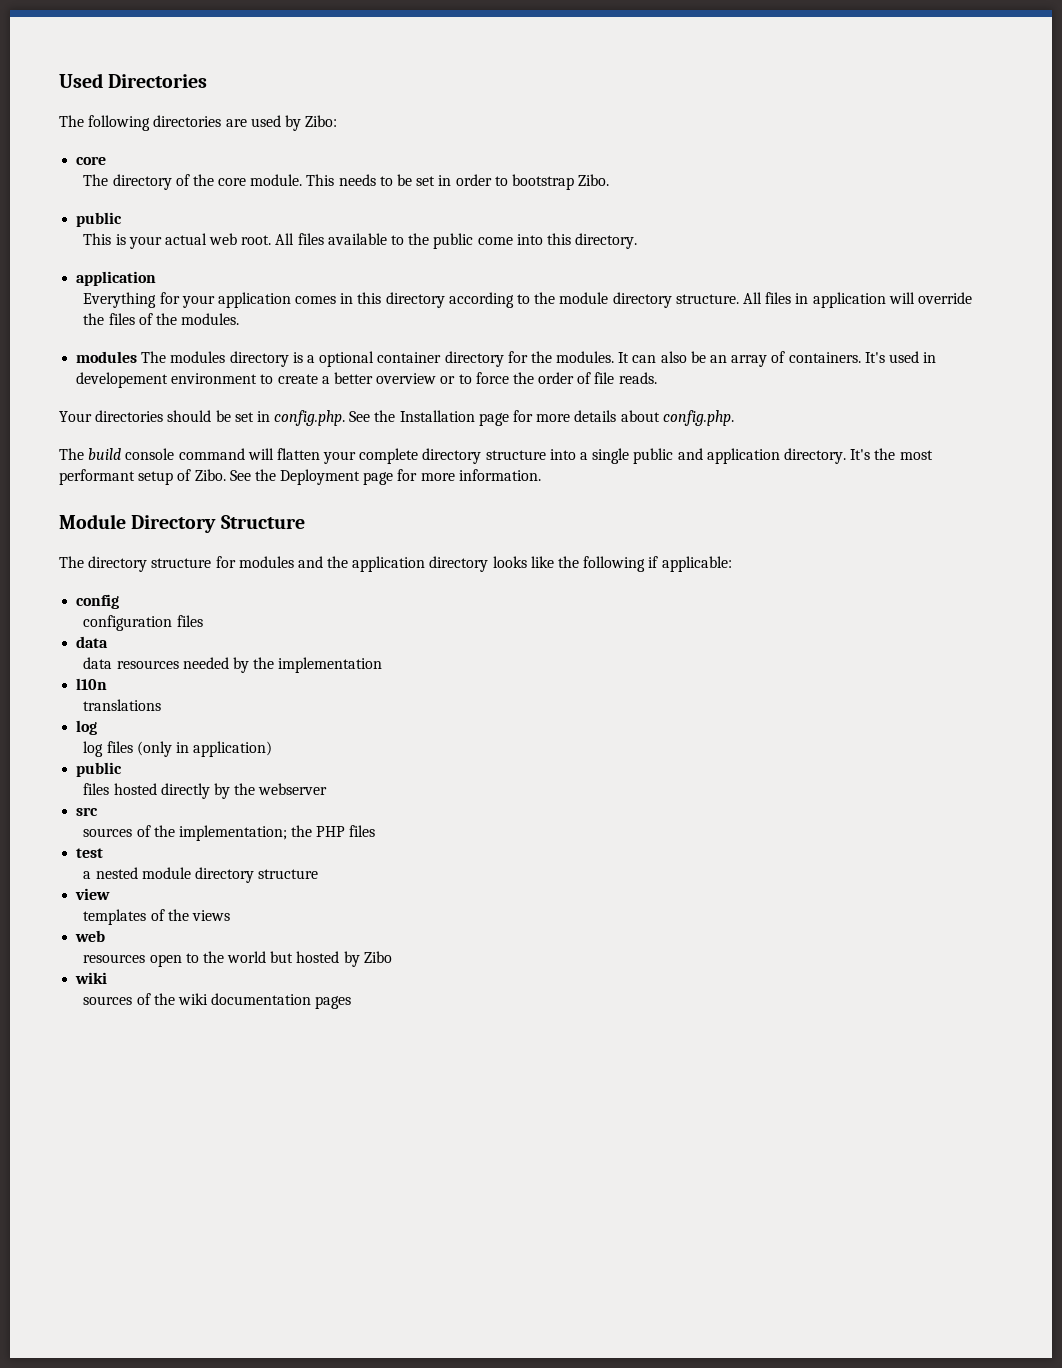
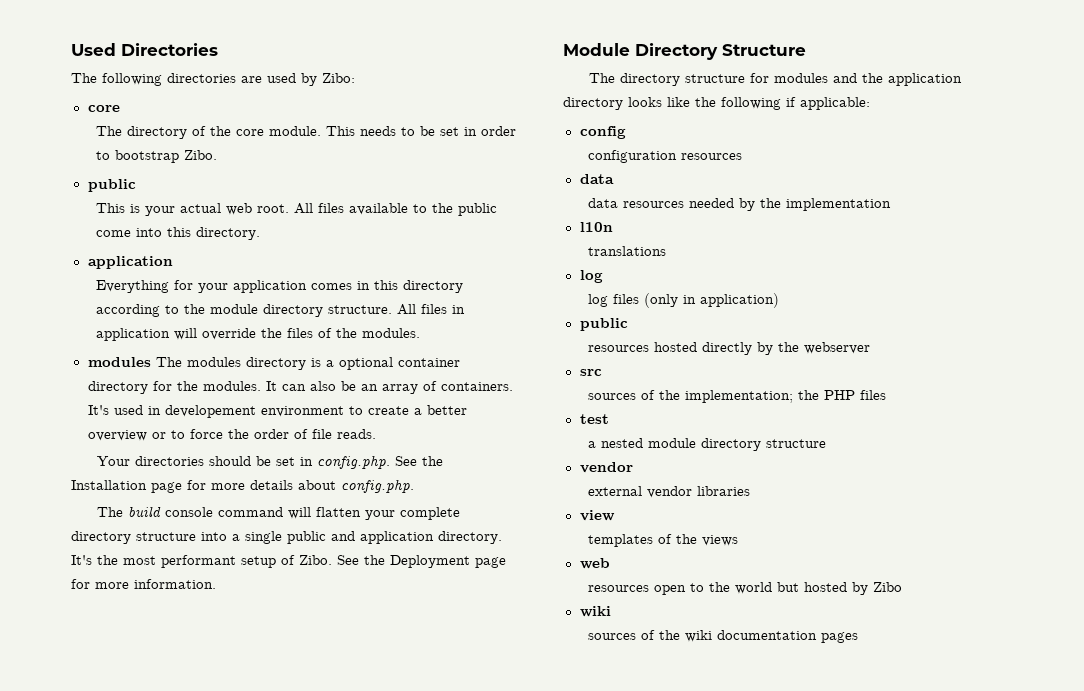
- configuration files
+ configuration resources
- files hosted directly by the webserver
+ resources hosted directly by the webserver
  a nested module directory structure
+ vendor
+ external vendor libraries

